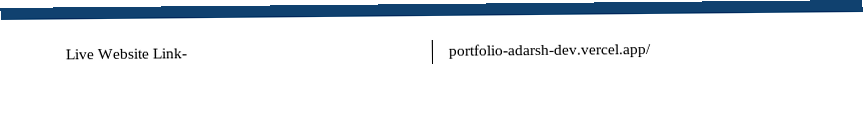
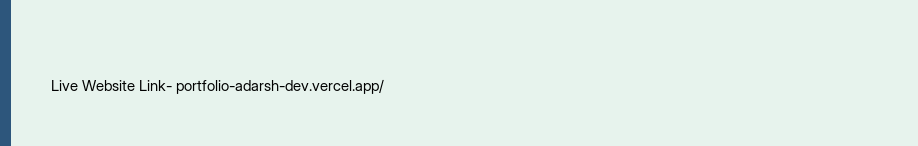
- Live Website Link-
- portfolio-adarsh-dev.vercel.app/
+ Live Website Link- portfolio-adarsh-dev.vercel.app/

